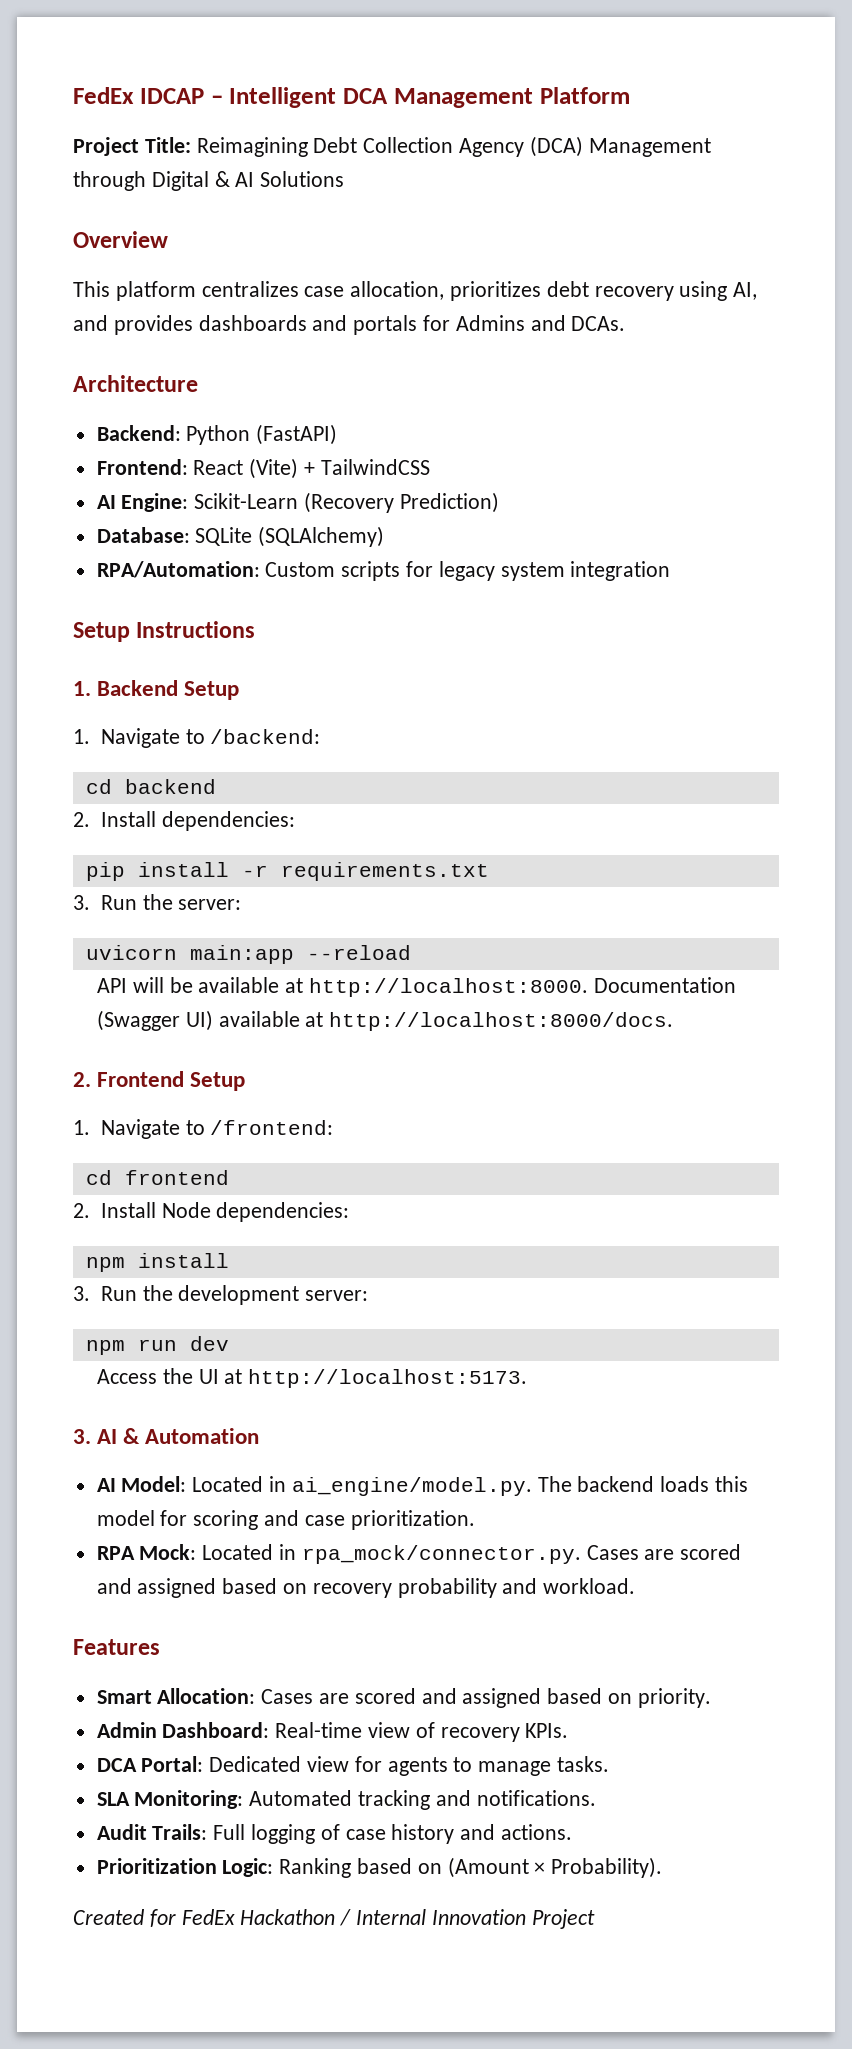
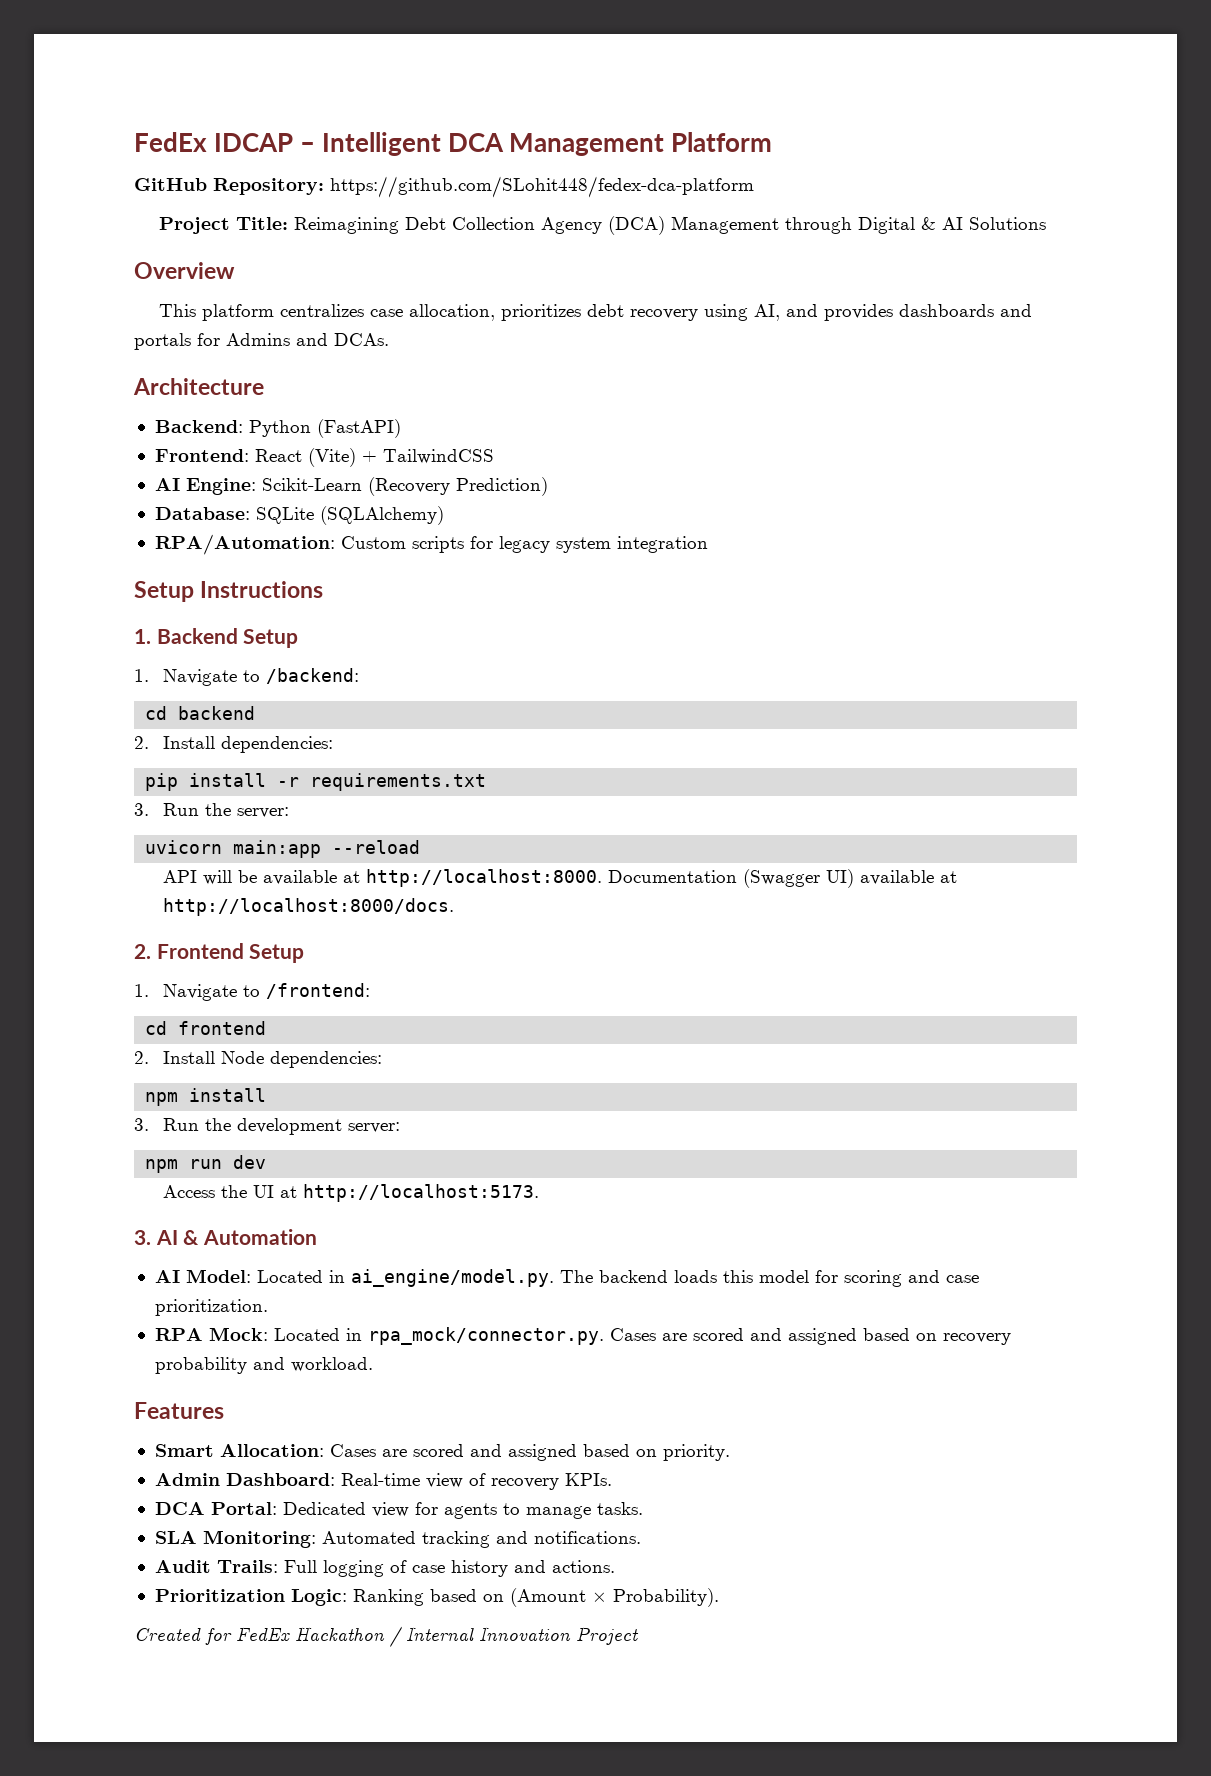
+ GitHub Repository: https://github.com/SLohit448/fedex-dca-platform

